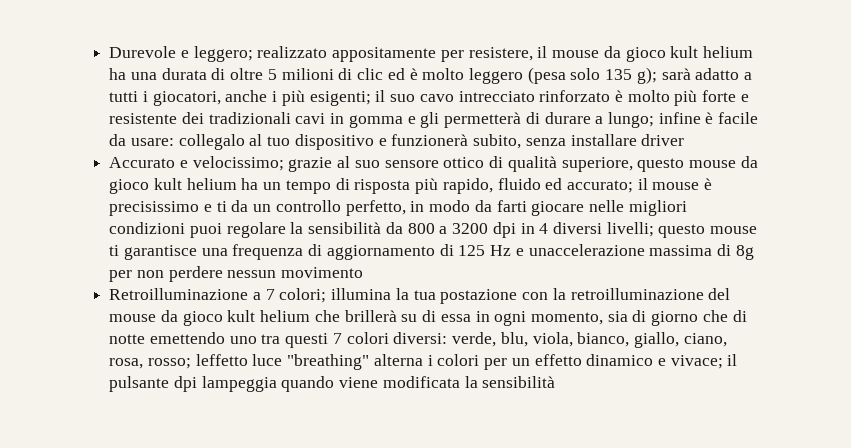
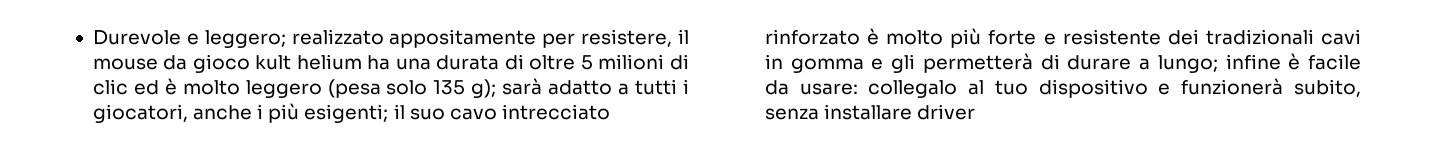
- Accurato e velocissimo; grazie al suo sensore ottico di qualità superiore, questo mouse da gioco kult helium ha un tempo di risposta più rapido, fluido ed accurato; il mouse è precisissimo e ti da un controllo perfetto, in modo da farti giocare nelle migliori condizioni puoi regolare la sensibilità da 800 a 3200 dpi in 4 diversi livelli; questo mouse ti garantisce una frequenza di aggiornamento di 125 Hz e unaccelerazione massima di 8g per non perdere nessun movimento
- Retroilluminazione a 7 colori; illumina la tua postazione con la retroilluminazione del mouse da gioco kult helium che brillerà su di essa in ogni momento, sia di giorno che di notte emettendo uno tra questi 7 colori diversi: verde, blu, viola, bianco, giallo, ciano, rosa, rosso; leffetto luce "breathing" alterna i colori per un effetto dinamico e vivace; il pulsante dpi lampeggia quando viene modificata la sensibilità

